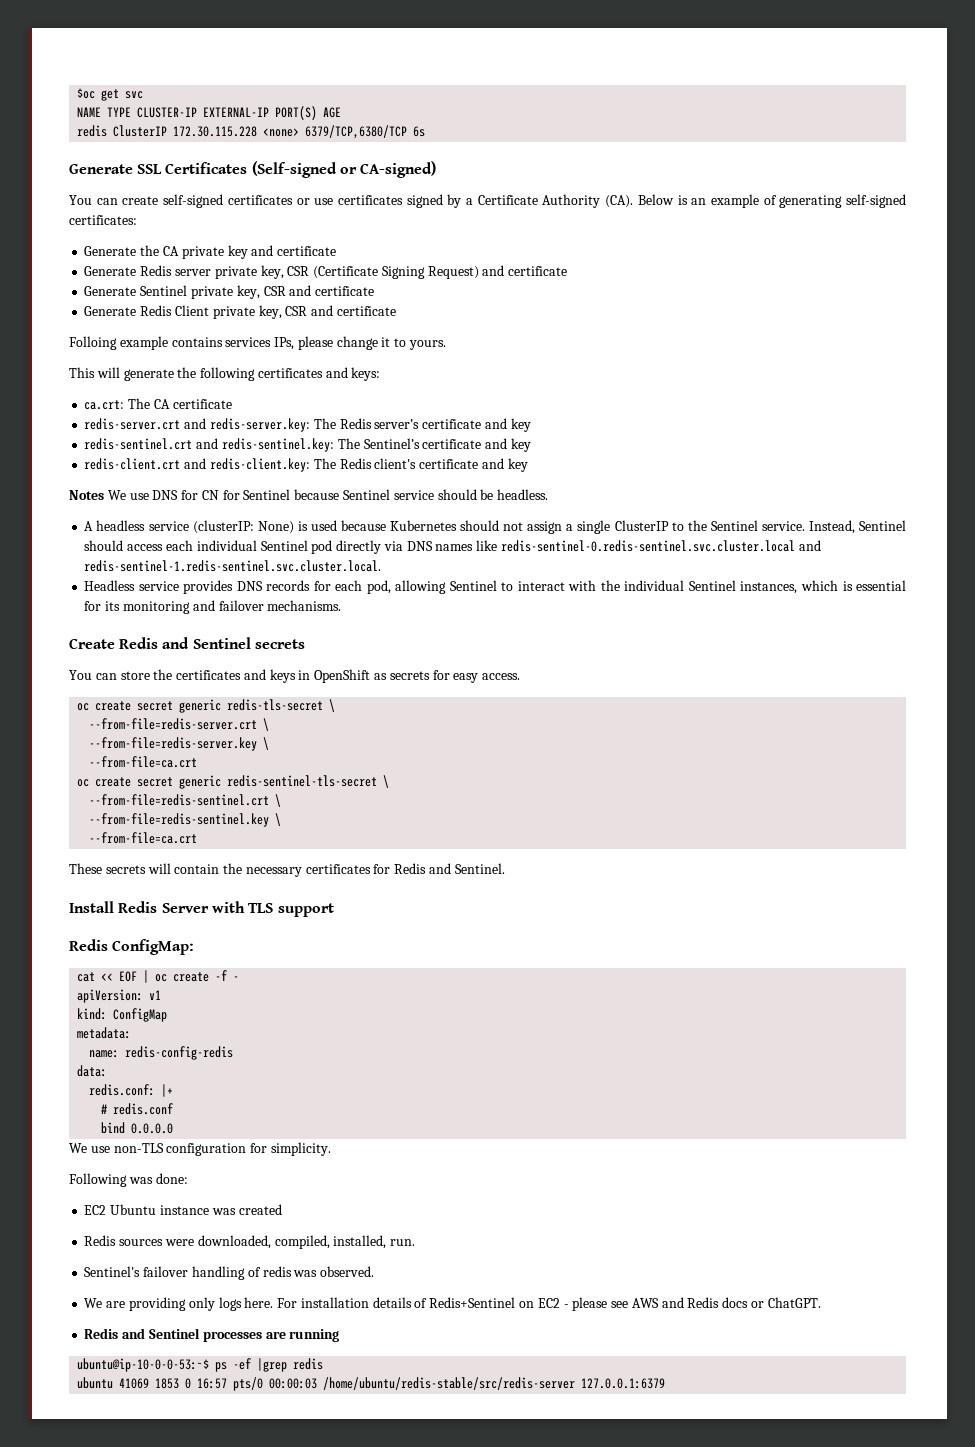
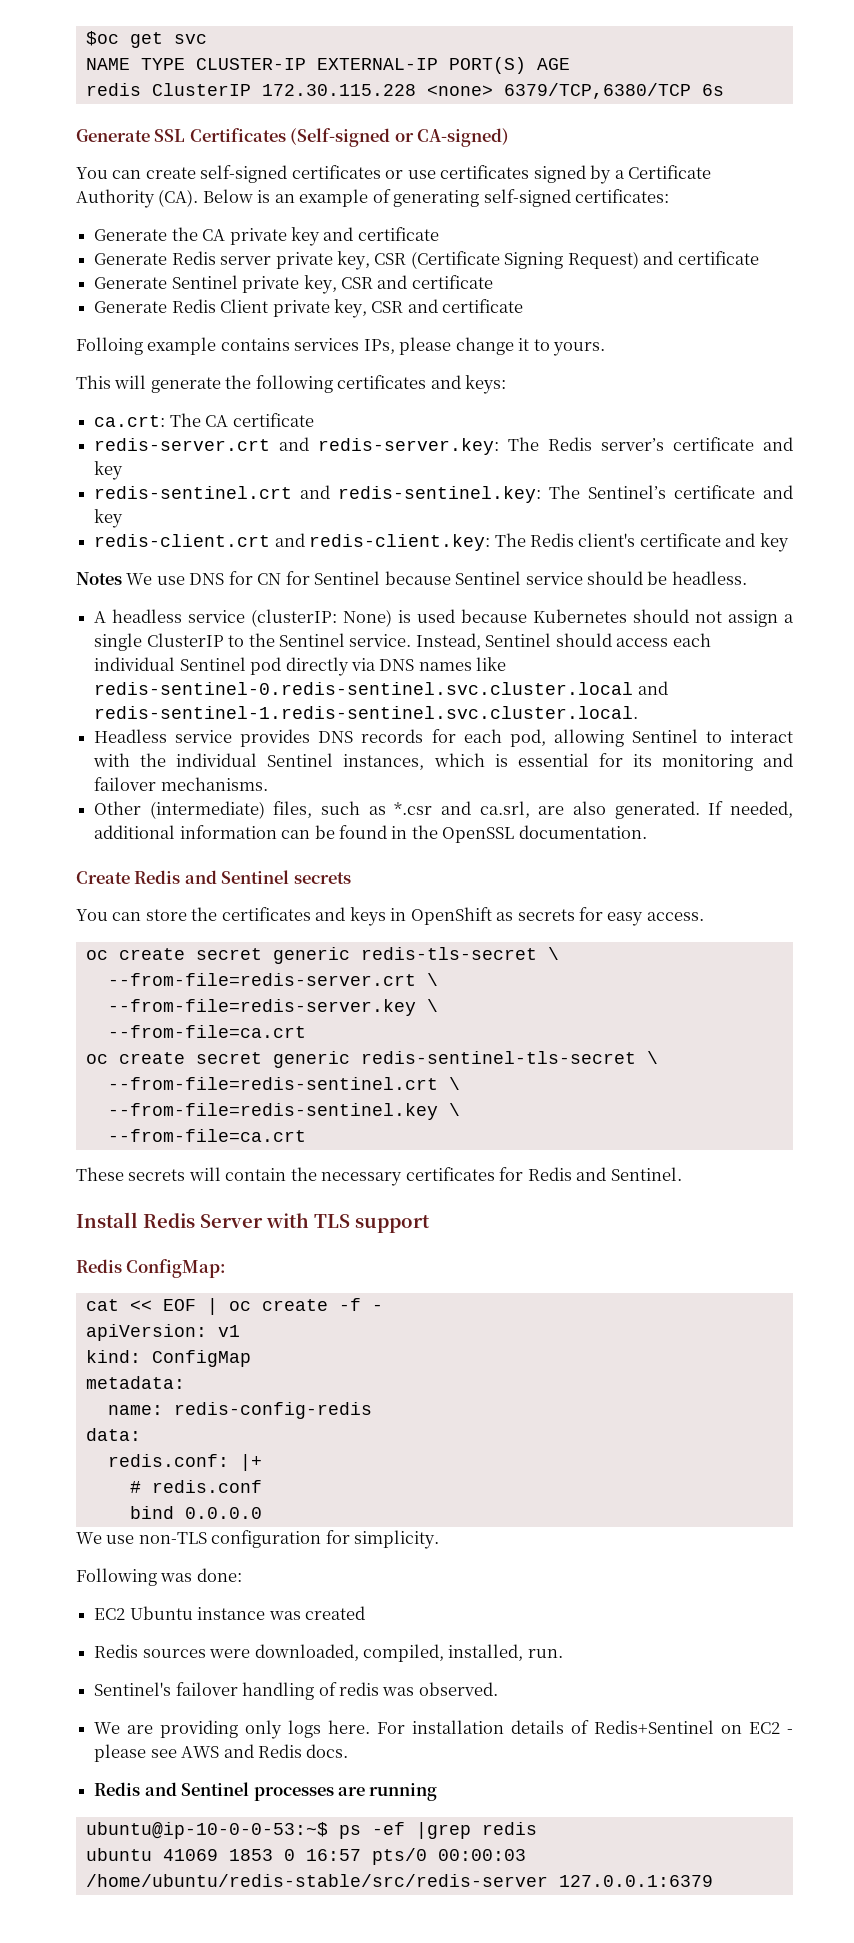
+ Other (intermediate) files, such as *.csr and ca.srl, are also generated. If needed, additional information can be found in the OpenSSL documentation.
- For installation details of Redis+Sentinel on EC2 - please see AWS and Redis docs or ChatGPT.
+ For installation details of Redis+Sentinel on EC2 - please see AWS and Redis docs.

